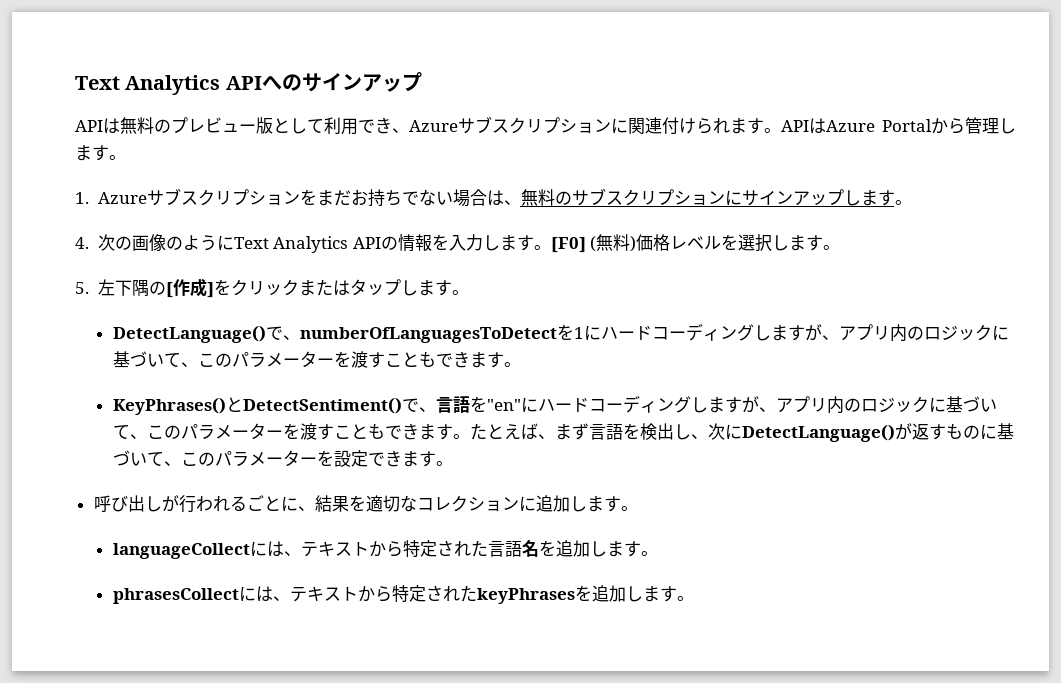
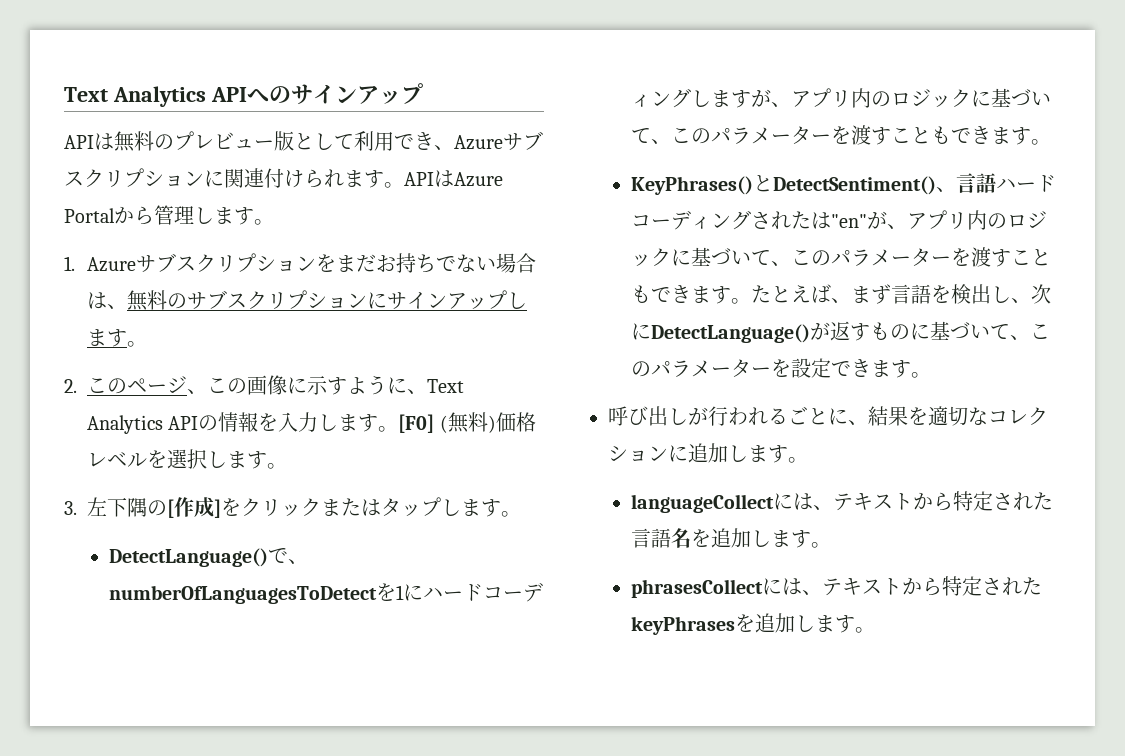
- 4.次の画像のようにText Analytics APIの情報を入力します。
+ 2.このページ、この画像に示すように、Text Analytics APIの情報を入力します。
- 5.左下隅の[作成]をクリックまたはタップします。
+ 3.左下隅の[作成]をクリックまたはタップします。
- KeyPhrases()とDetectSentiment()で、言語を"en"にハードコーディングしますが、アプリ内のロジックに基づいて、このパラメーターを渡すこともできます。
+ KeyPhrases()とDetectSentiment()、言語ハードコーディングされたは"en"が、アプリ内のロジックに基づいて、このパラメーターを渡すこともできます。

